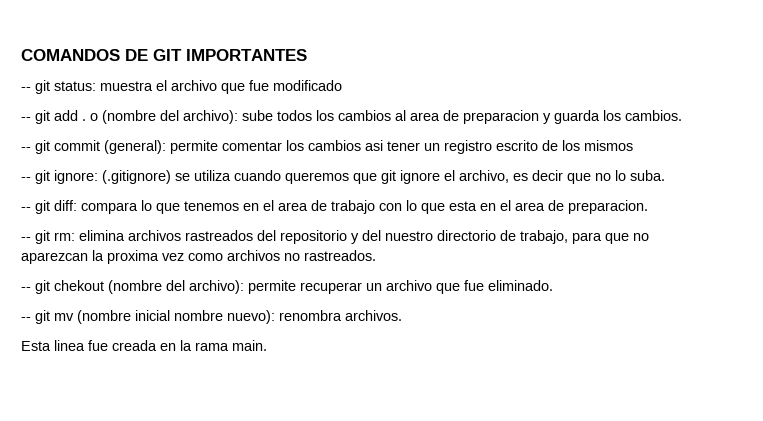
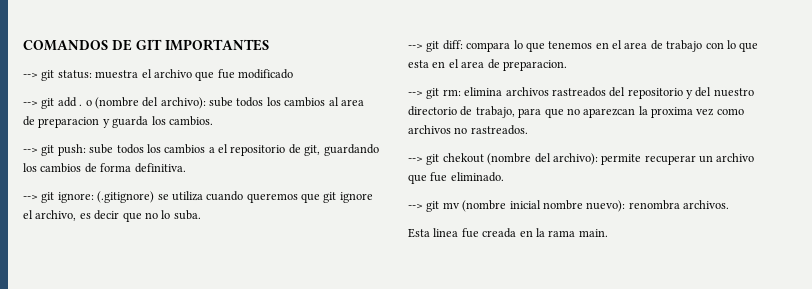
- -- git status: muestra el archivo que fue modificado
+ --> git status: muestra el archivo que fue modificado
- -- git add . o (nombre del archivo): sube todos los cambios al area de preparacion y guarda los cambios.
+ --> git add . o (nombre del archivo): sube todos los cambios al area de preparacion y guarda los cambios.
- -- git commit (general): permite comentar los cambios asi tener un registro escrito de los mismos
- -- git ignore: (.gitignore) se utiliza cuando queremos que git ignore el archivo, es decir que no lo suba.
+ --> git push: sube todos los cambios a el repositorio de git, guardando los cambios de forma definitiva.
+ --> git ignore: (.gitignore) se utiliza cuando queremos que git ignore el archivo, es decir que no lo suba.
- -- git diff: compara lo que tenemos en el area de trabajo con lo que esta en el area de preparacion.
+ --> git diff: compara lo que tenemos en el area de trabajo con lo que esta en el area de preparacion.
- -- git rm: elimina archivos rastreados del repositorio y del nuestro directorio de trabajo, para que no aparezcan la proxima vez como archivos no rastreados.
+ --> git rm: elimina archivos rastreados del repositorio y del nuestro directorio de trabajo, para que no aparezcan la proxima vez como archivos no rastreados.
- -- git chekout (nombre del archivo): permite recuperar un archivo que fue eliminado.
+ --> git chekout (nombre del archivo): permite recuperar un archivo que fue eliminado.
- -- git mv (nombre inicial nombre nuevo): renombra archivos.
+ --> git mv (nombre inicial nombre nuevo): renombra archivos.

